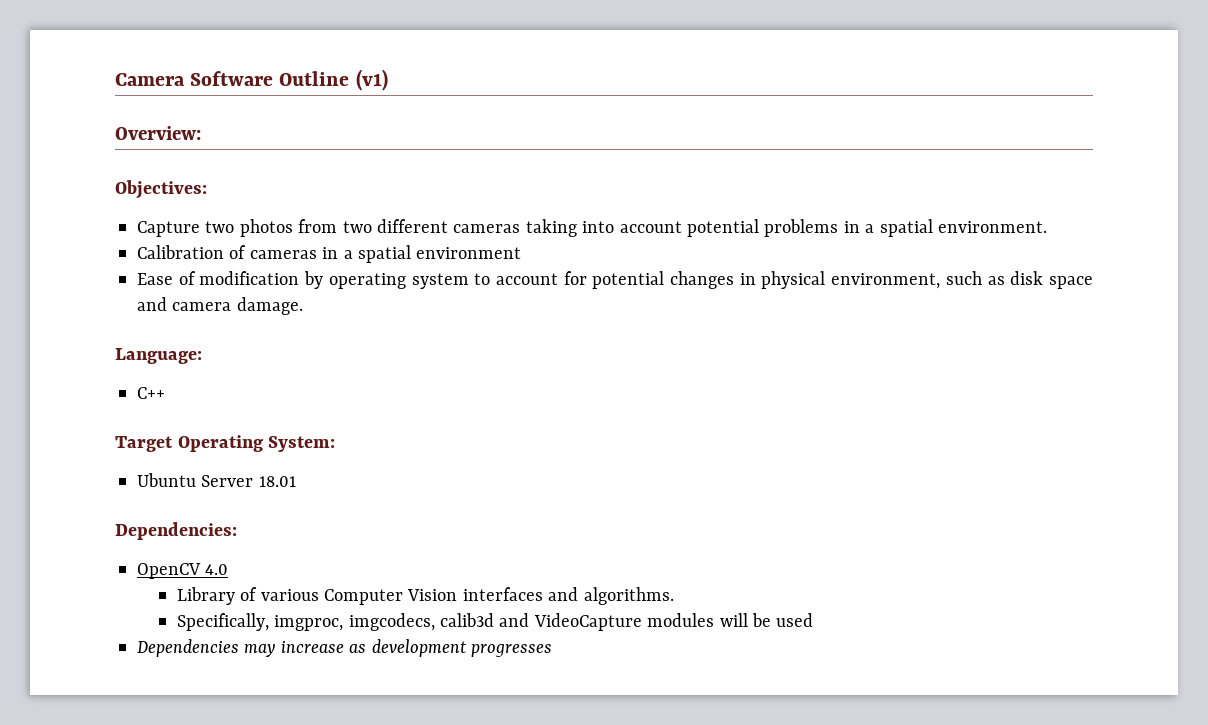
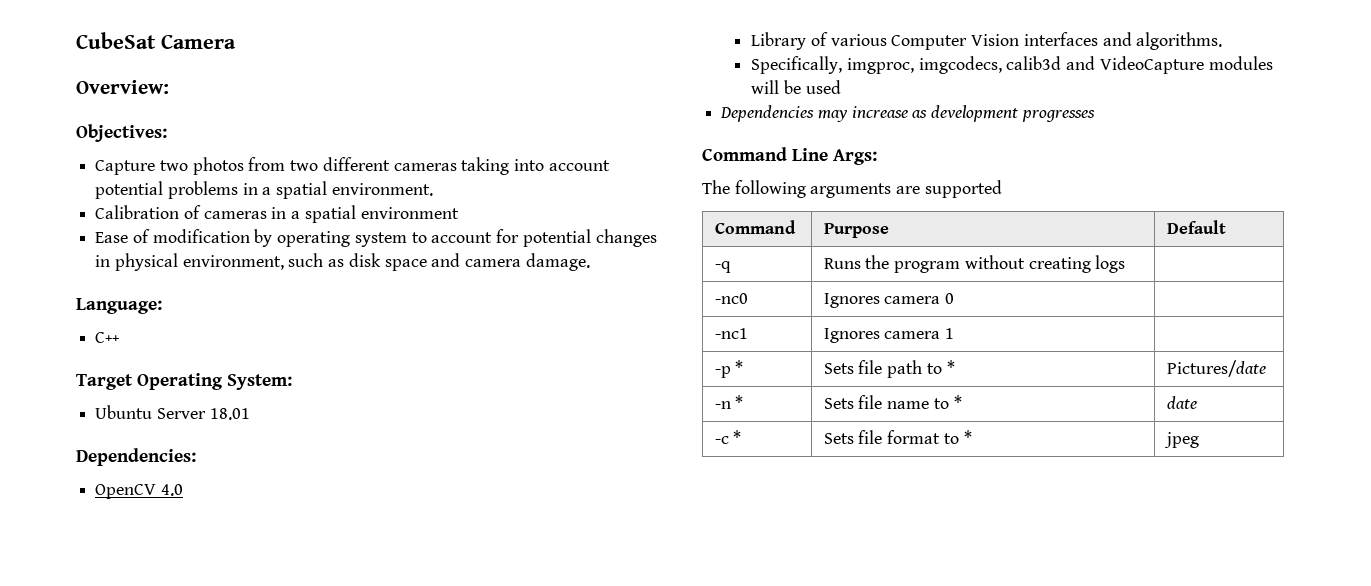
- Camera Software Outline (v1)
+ CubeSat Camera
+ Command Line Args:
+ The following arguments are supported
+ Command | Purpose | Default
+ -q | Runs the program without creating logs |
+ -nc0 | Ignores camera 0 |
+ -nc1 | Ignores camera 1 |
+ -p * | Sets file path to * | Pictures/date
+ -n * | Sets file name to * | date
+ -c * | Sets file format to * | jpeg

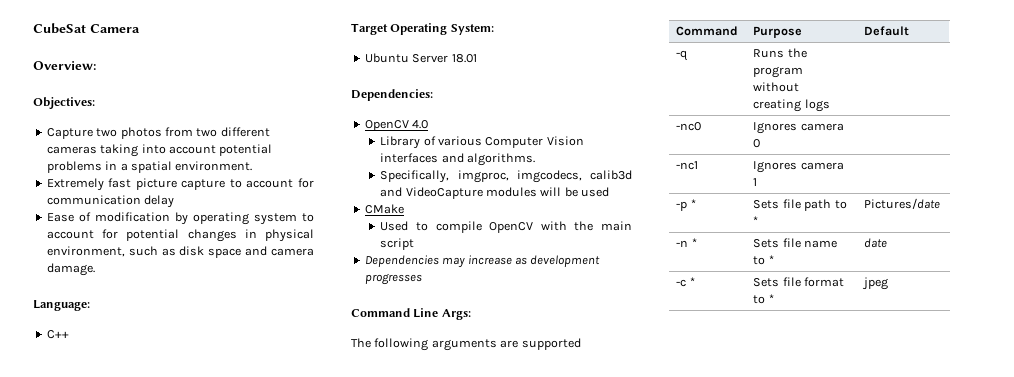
- Calibration of cameras in a spatial environment
+ Extremely fast picture capture to account for communication delay
+ CMake
+ Used to compile OpenCV with the main script

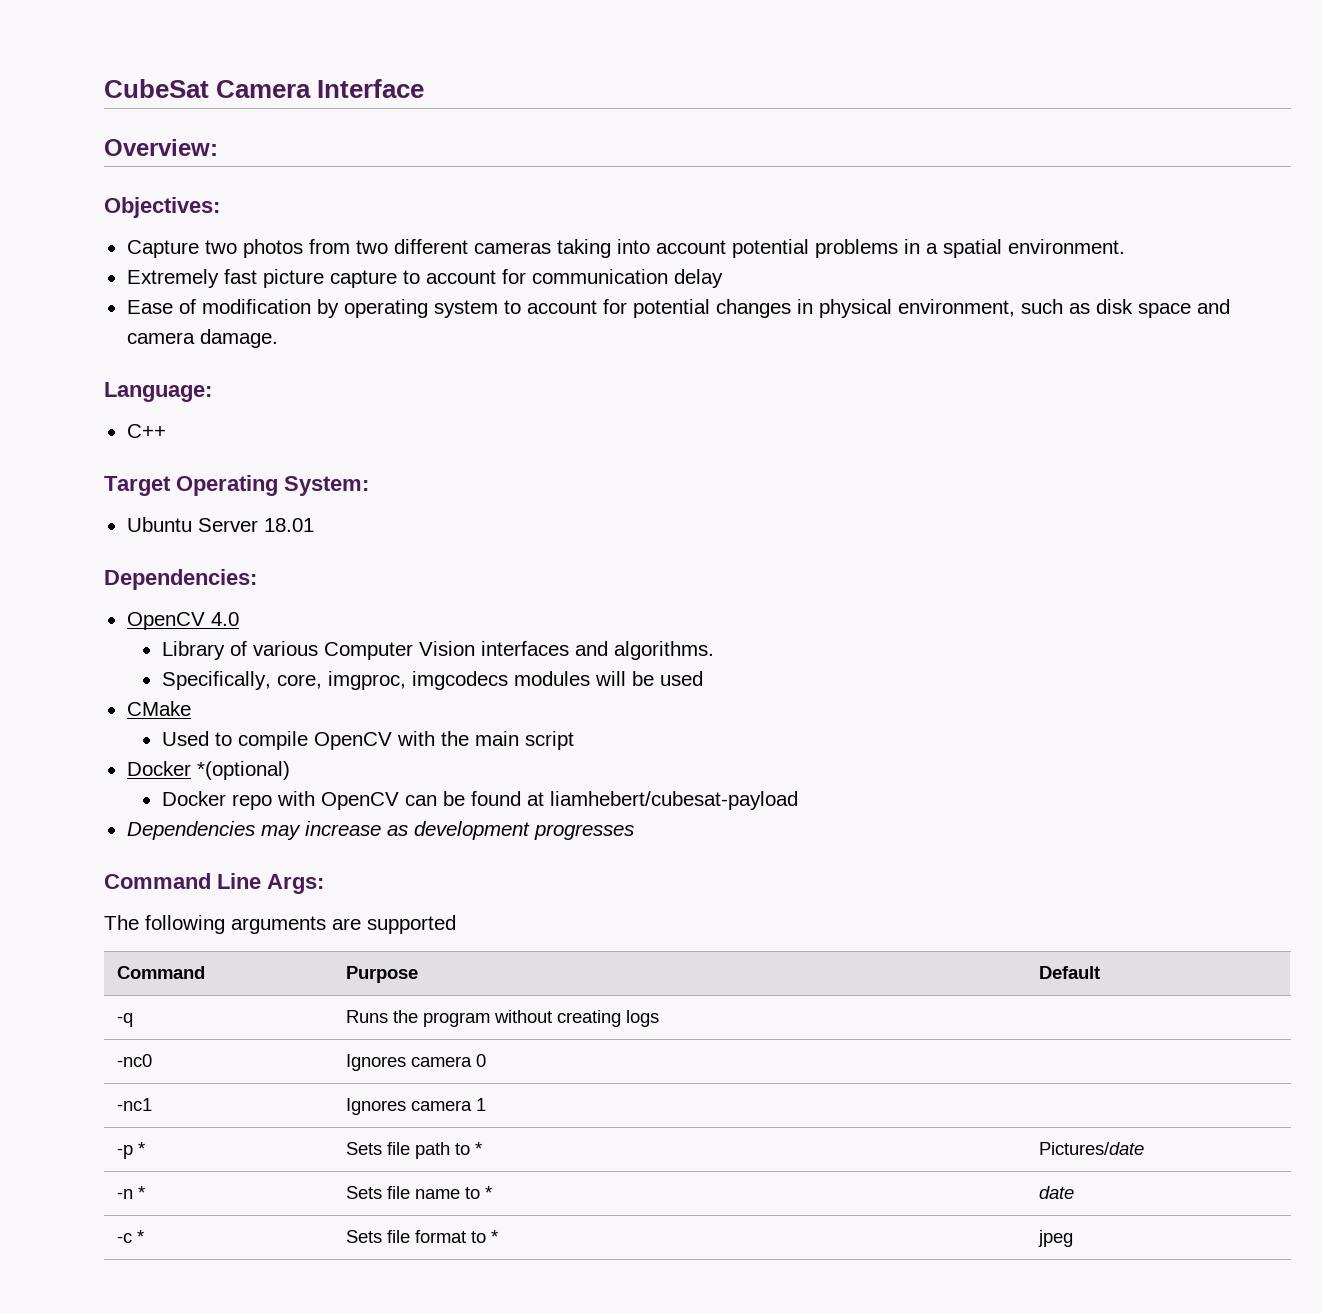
- CubeSat Camera
+ CubeSat Camera Interface
- Specifically, imgproc, imgcodecs, calib3d and VideoCapture modules will be used
+ Specifically, core, imgproc, imgcodecs modules will be used
+ Docker *(optional)
+ Docker repo with OpenCV can be found at liamhebert/cubesat-payload

